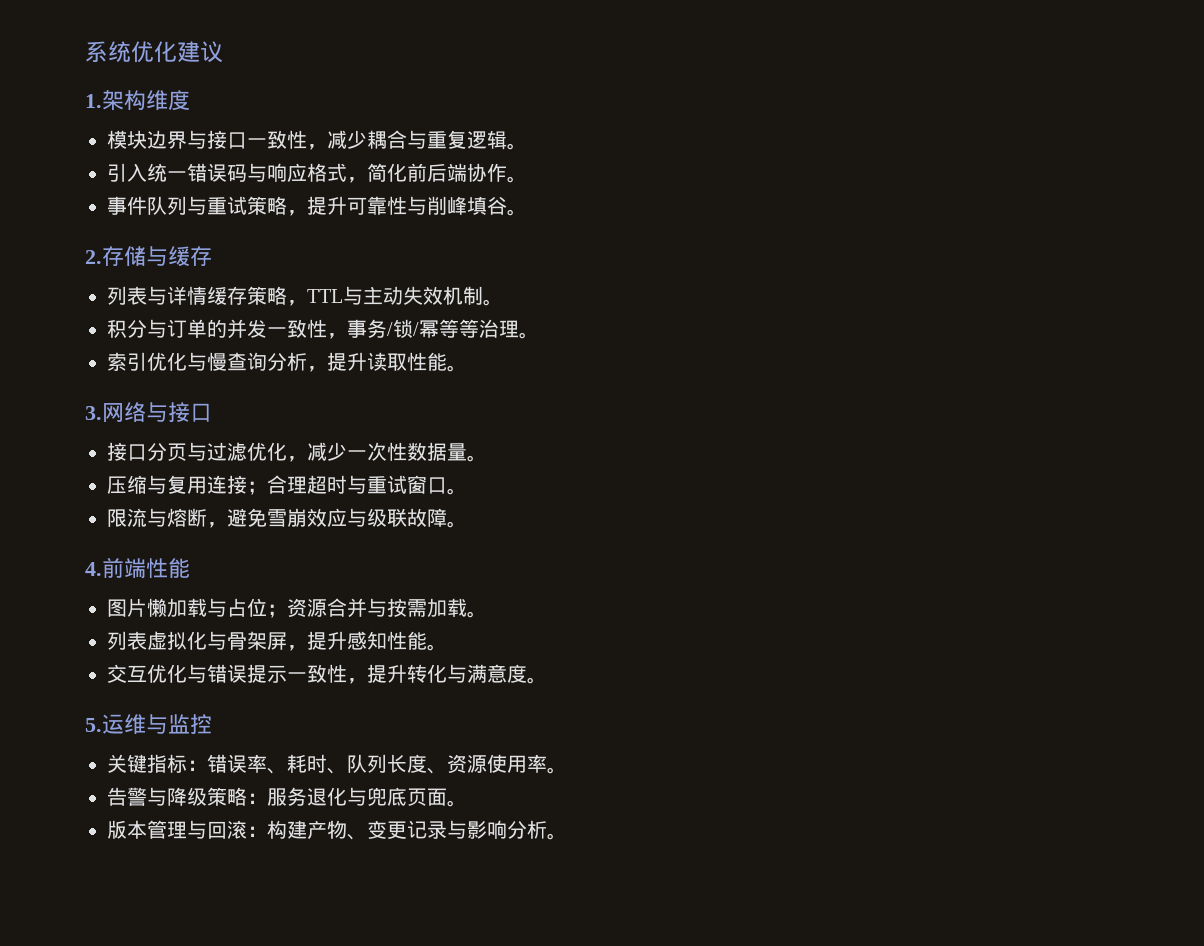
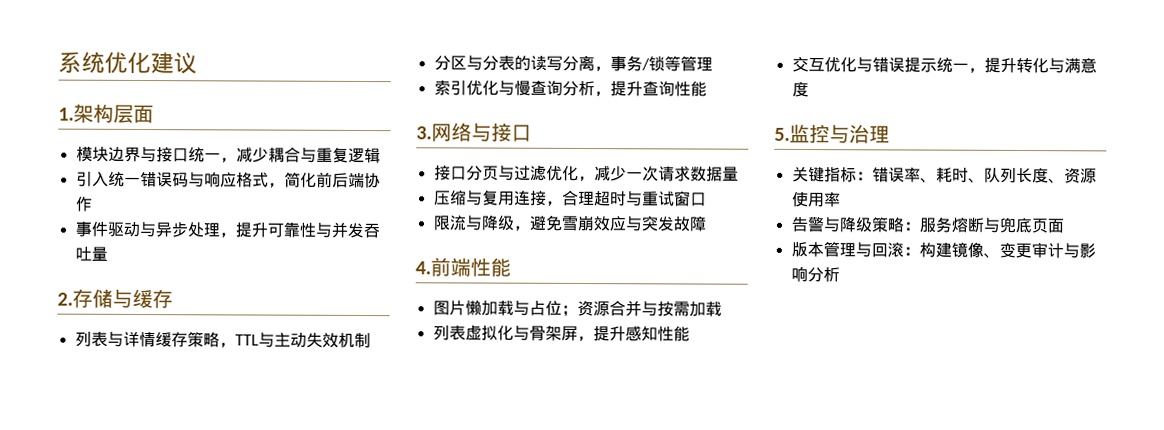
- 1.架构维度
+ 1.架构层面
- 模块边界与接口一致性，减少耦合与重复逻辑。
+ 模块边界与接口统一，减少耦合与重复逻辑
- 引入统一错误码与响应格式，简化前后端协作。
+ 引入统一错误码与响应格式，简化前后端协作
- 事件队列与重试策略，提升可靠性与削峰填谷。
+ 事件驱动与异步处理，提升可靠性与并发吞吐量
- 列表与详情缓存策略，TTL与主动失效机制。
- 积分与订单的并发一致性，事务/锁/幂等等治理。
+ 列表与详情缓存策略，TTL与主动失效机制
+ 分区与分表的读写分离，事务/锁等管理
- 索引优化与慢查询分析，提升读取性能。
+ 索引优化与慢查询分析，提升查询性能
- 接口分页与过滤优化，减少一次性数据量。
+ 接口分页与过滤优化，减少一次请求数据量
- 压缩与复用连接；合理超时与重试窗口。
+ 压缩与复用连接，合理超时与重试窗口
- 限流与熔断，避免雪崩效应与级联故障。
+ 限流与降级，避免雪崩效应与突发故障
- 图片懒加载与占位；资源合并与按需加载。
+ 图片懒加载与占位；资源合并与按需加载
- 列表虚拟化与骨架屏，提升感知性能。
+ 列表虚拟化与骨架屏，提升感知性能
- 交互优化与错误提示一致性，提升转化与满意度。
+ 交互优化与错误提示统一，提升转化与满意度
- 5.运维与监控
+ 5.监控与治理
- 关键指标：错误率、耗时、队列长度、资源使用率。
+ 关键指标：错误率、耗时、队列长度、资源使用率
- 告警与降级策略：服务退化与兜底页面。
+ 告警与降级策略：服务熔断与兜底页面
- 版本管理与回滚：构建产物、变更记录与影响分析。
+ 版本管理与回滚：构建镜像、变更审计与影响分析

